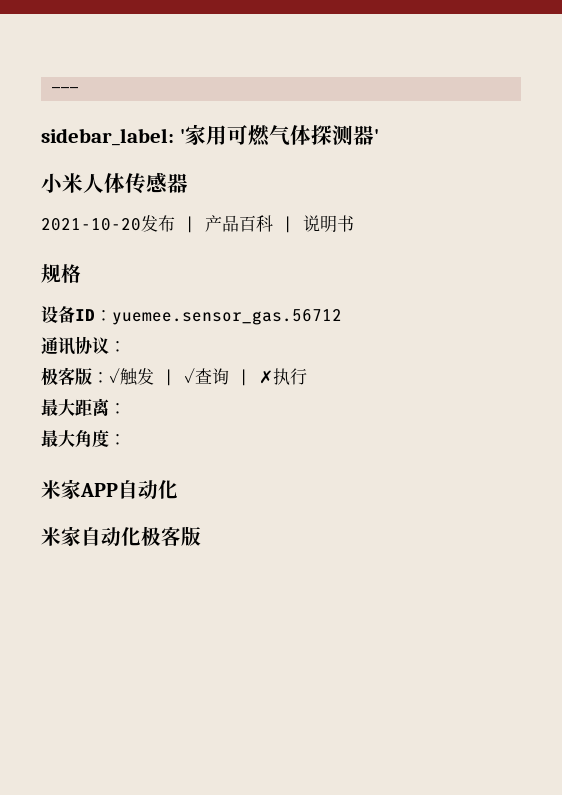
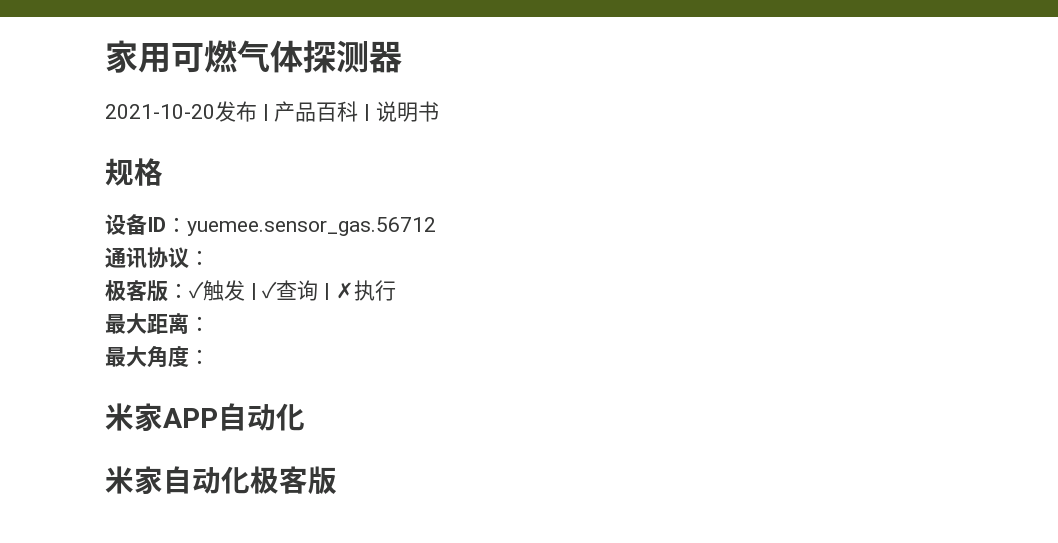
- ---
- sidebar_label: '家用可燃气体探测器'
- 小米人体传感器
+ 家用可燃气体探测器

